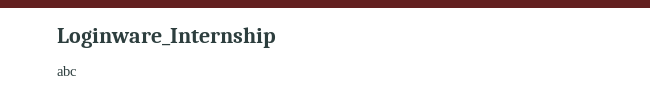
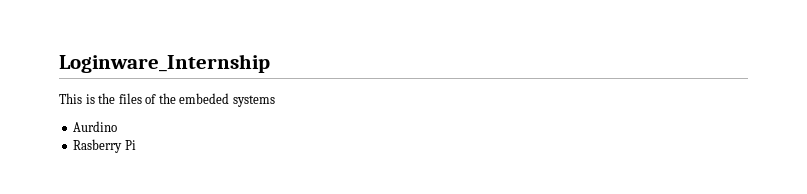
- abc
+ This is the files of the embeded systems
+ Aurdino
+ Rasberry Pi

